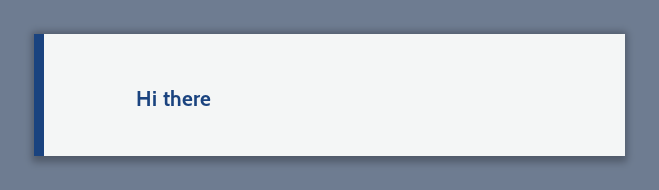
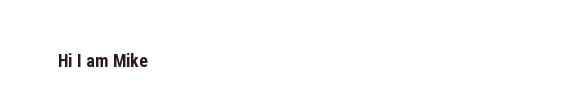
- Hi there
+ Hi I am Mike

